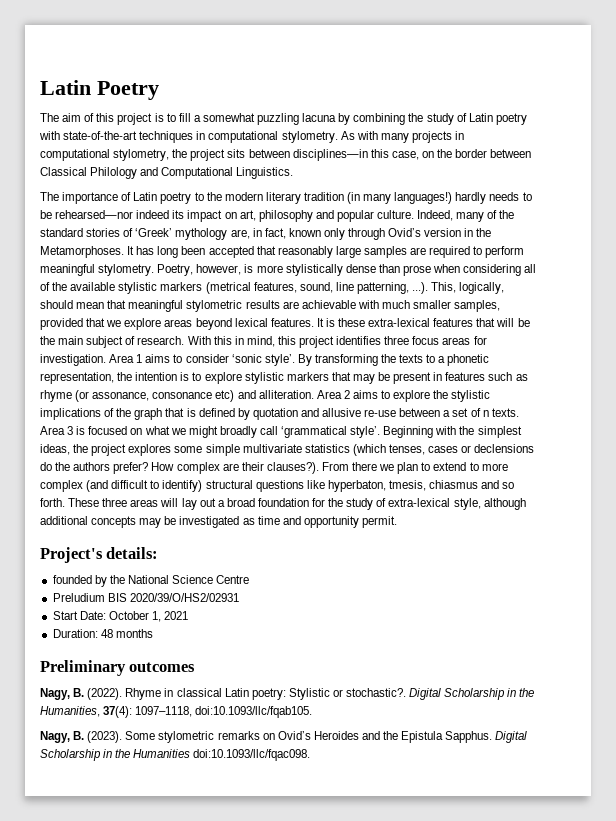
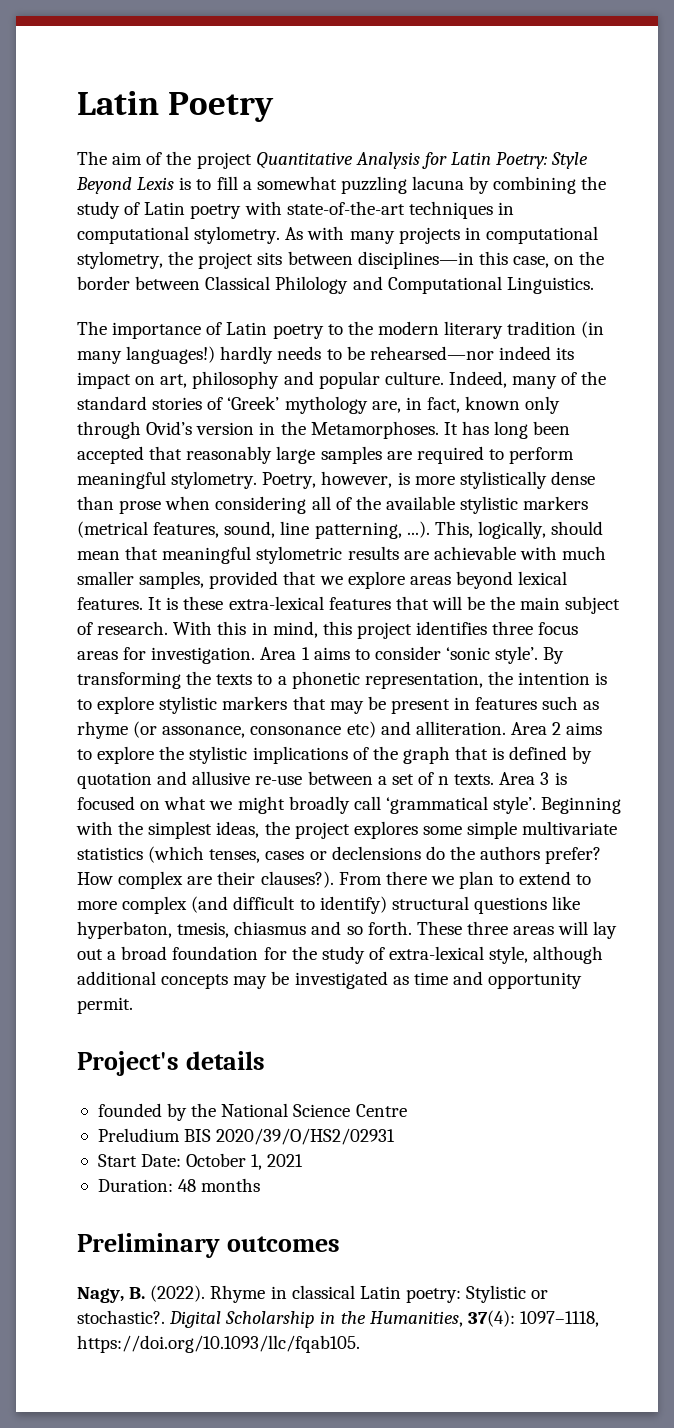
- The aim of this project is to fill a somewhat puzzling lacuna by combining the study of Latin poetry with state-of-the-art techniques in computational stylometry.
+ The aim of the project Quantitative Analysis for Latin Poetry: Style Beyond Lexis is to fill a somewhat puzzling lacuna by combining the study of Latin poetry with state-of-the-art techniques in computational stylometry.
- Project's details:
+ Project's details
- Digital Scholarship in the Humanities, 37(4): 1097–1118, doi:10.1093/llc/fqab105.
- Nagy, B. (2023). Some stylometric remarks on Ovid’s Heroides and the Epistula Sapphus. Digital Scholarship in the Humanities doi:10.1093/llc/fqac098.
+ Digital Scholarship in the Humanities, 37(4): 1097–1118, https://doi.org/10.1093/llc/fqab105.

